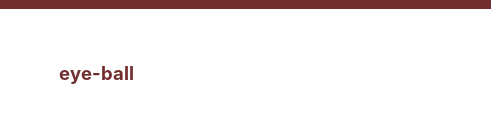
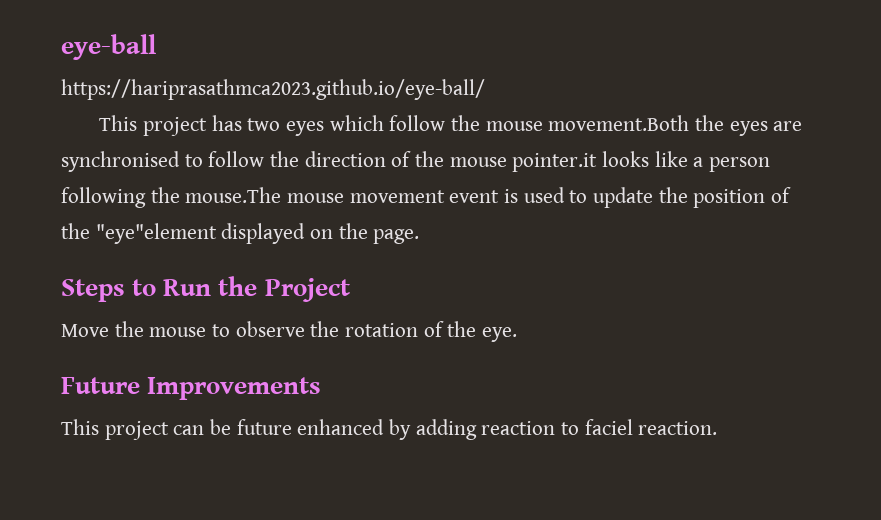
+ https://hariprasathmca2023.github.io/eye-ball/
+ This project has two eyes which follow the mouse movement.Both the eyes are synchronised to follow the direction of the mouse pointer.it looks like a person following the mouse.The mouse movement event is used to update the position of the "eye"element displayed on the page.
+ Steps to Run the Project
+ Move the mouse to observe the rotation of the eye.
+ Future Improvements
+ This project can be future enhanced by adding reaction to faciel reaction.

